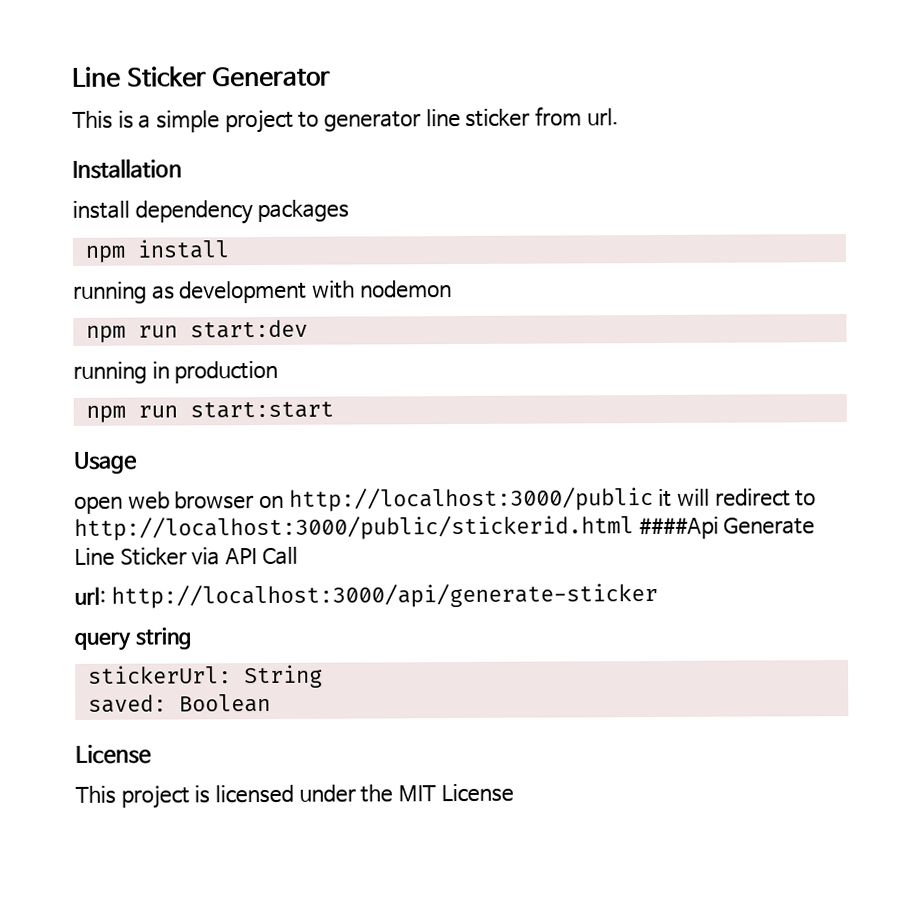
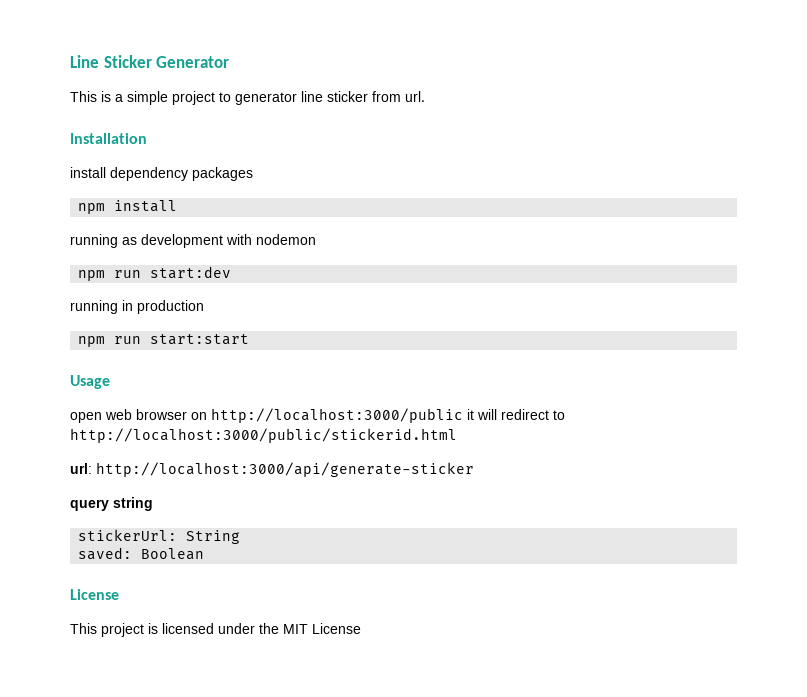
- open web browser on http://localhost:3000/public it will redirect to http://localhost:3000/public/stickerid.html ####Api Generate Line Sticker via API Call
+ open web browser on http://localhost:3000/public it will redirect to http://localhost:3000/public/stickerid.html

